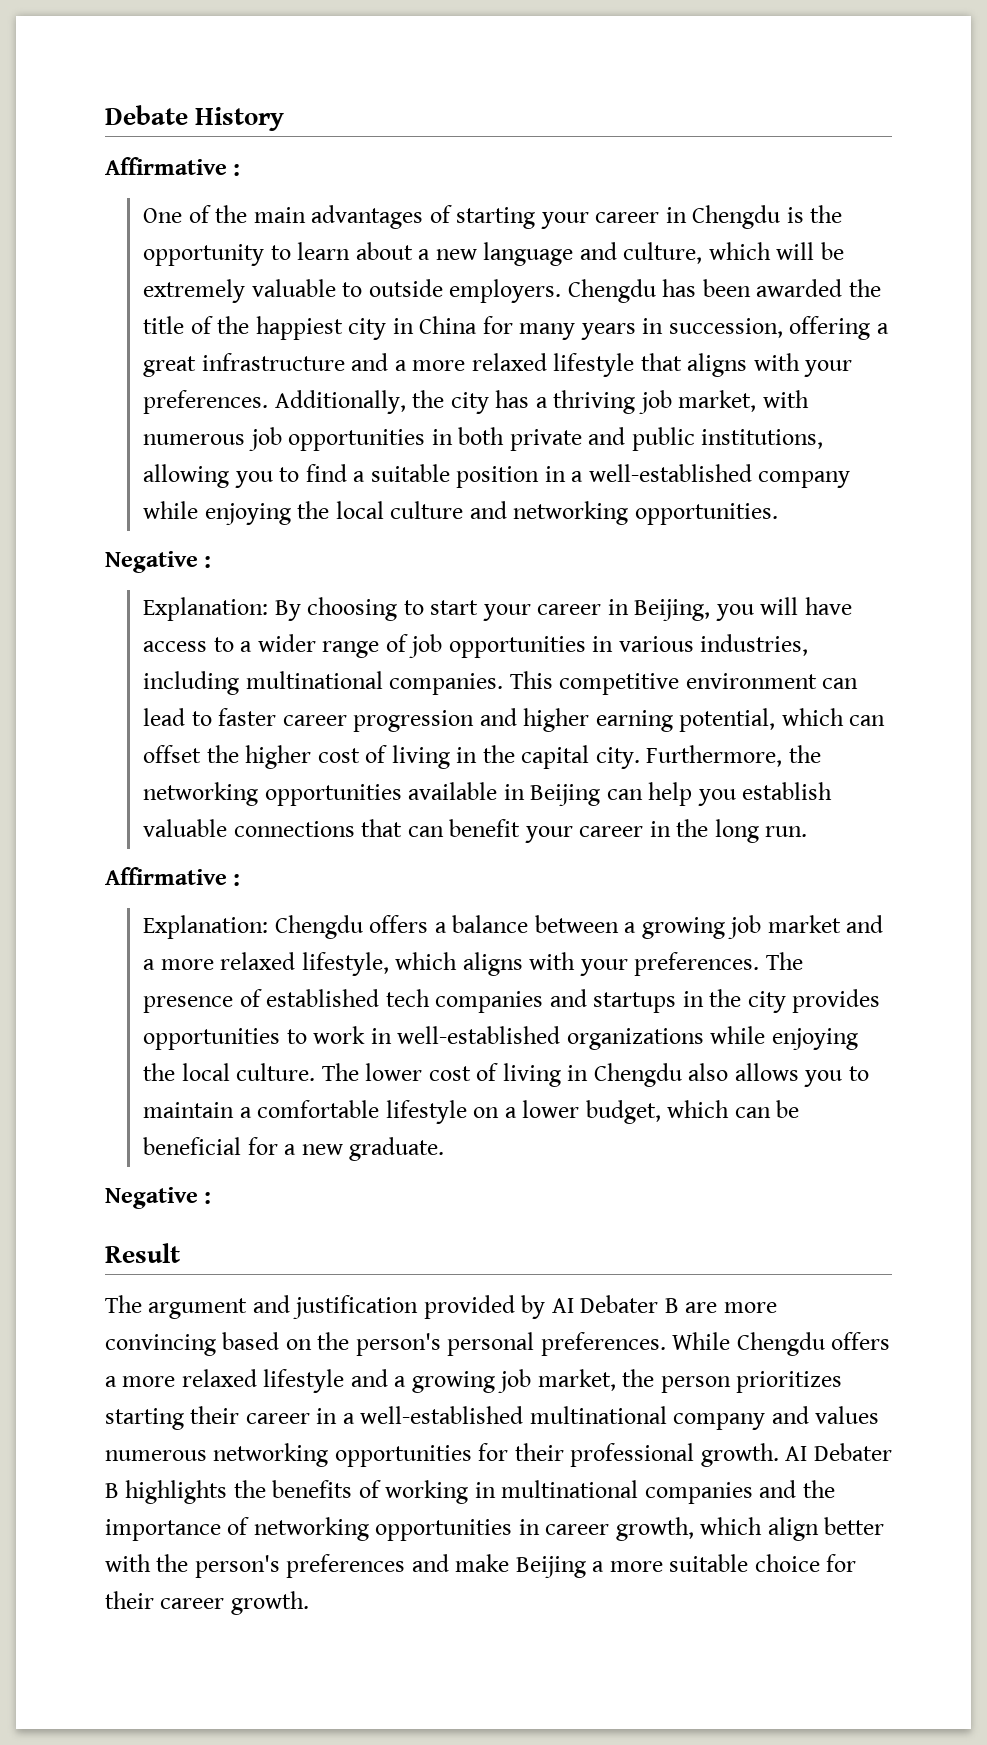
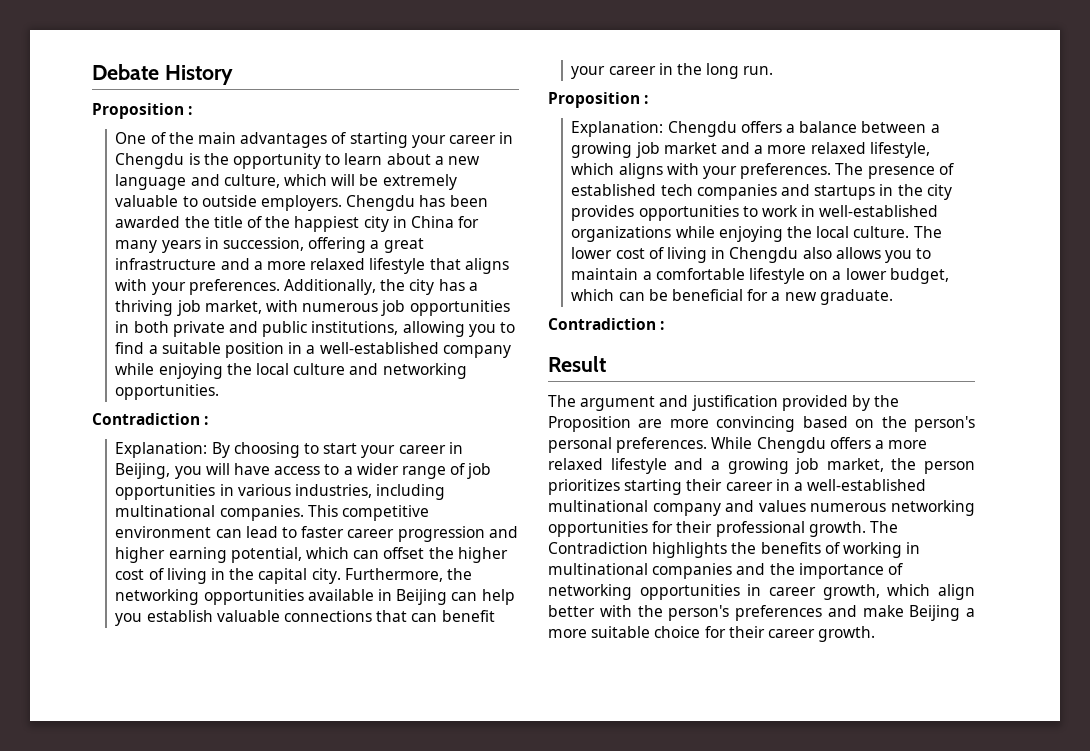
  Debate History
- Affirmative :
+ Proposition :
  Additionally, the city has a thriving job market, with numerous job opportunities in both private and public institutions, allowing you to find a suitable position in a well-established company while enjoying the local culture and networking opportunities.
- Negative :
+ Contradiction :
  Furthermore, the networking opportunities available in Beijing can help you establish valuable connections that can benefit your career in the long run.
- Affirmative :
+ Proposition :
  The lower cost of living in Chengdu also allows you to maintain a comfortable lifestyle on a lower budget, which can be beneficial for a new graduate.
- Negative :
+ Contradiction :
- The argument and justification provided by AI Debater B are more convincing based on the person's personal preferences.
+ The argument and justification provided by the Proposition are more convincing based on the person's personal preferences.
- AI Debater B highlights the benefits of working in multinational companies and the importance of networking opportunities in career growth, which align better with the person's preferences and make Beijing a more suitable choice for their career growth.
+ The Contradiction highlights the benefits of working in multinational companies and the importance of networking opportunities in career growth, which align better with the person's preferences and make Beijing a more suitable choice for their career growth.

